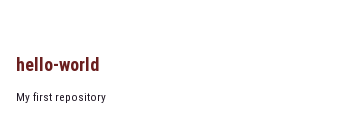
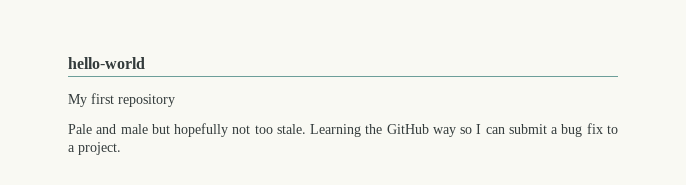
+ Pale and male but hopefully not too stale. Learning the GitHub way so I can submit a bug fix to a project.

